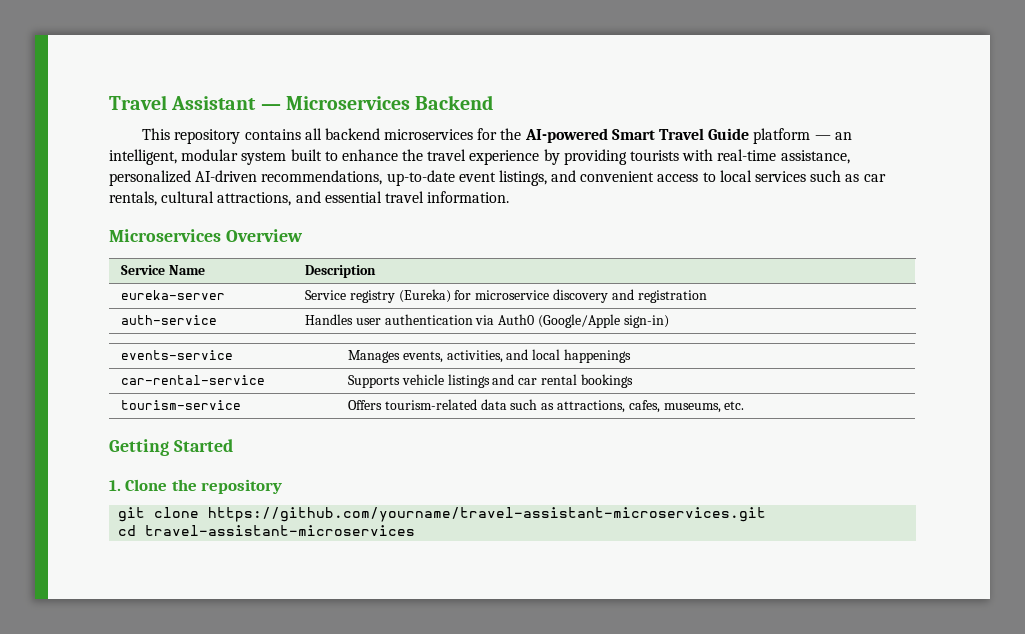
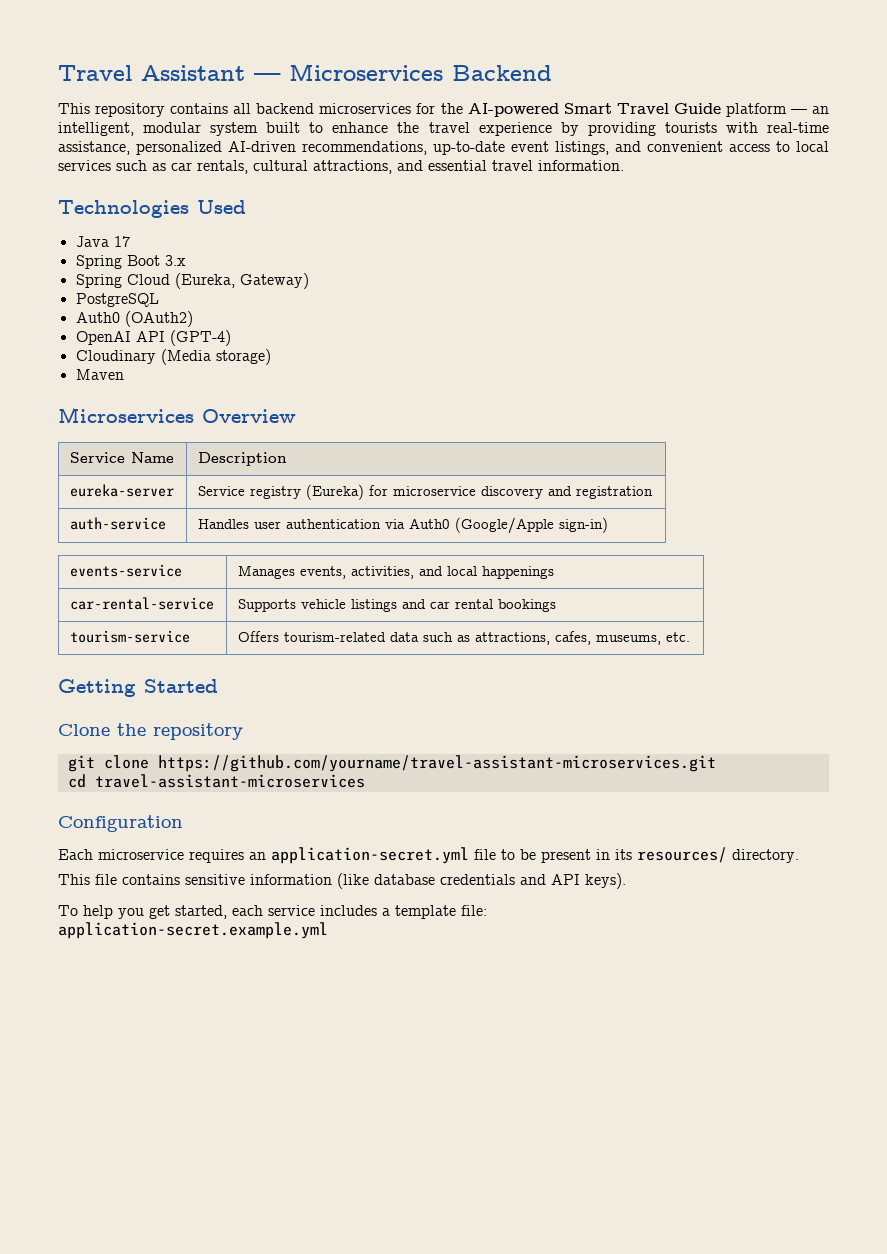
+ Technologies Used
+ Java 17
+ Spring Boot 3.x
+ Spring Cloud (Eureka, Gateway)
+ PostgreSQL
+ Auth0 (OAuth2)
+ OpenAI API (GPT-4)
+ Cloudinary (Media storage)
+ Maven
- 1. Clone the repository
+ Clone the repository
+ Configuration
+ Each microservice requires an application-secret.yml file to be present in its resources/ directory.
+ This file contains sensitive information (like database credentials and API keys).
+ To help you get started, each service includes a template file:
+ application-secret.example.yml

